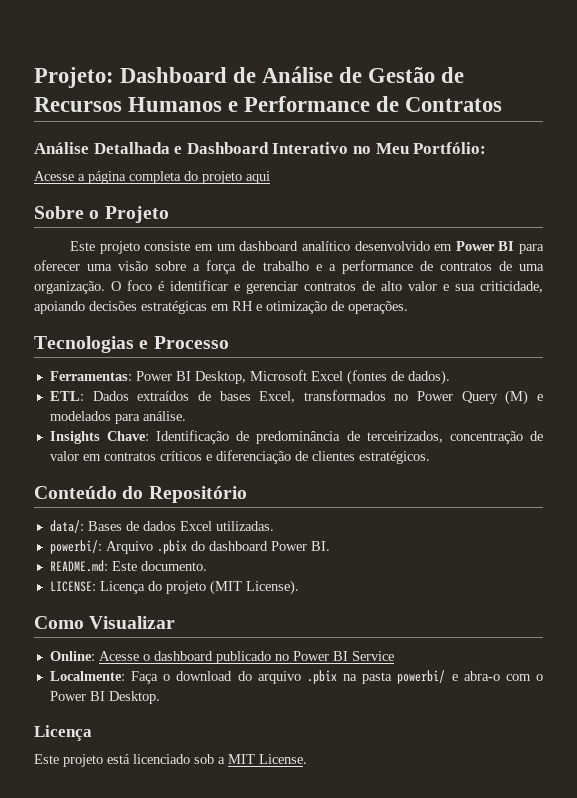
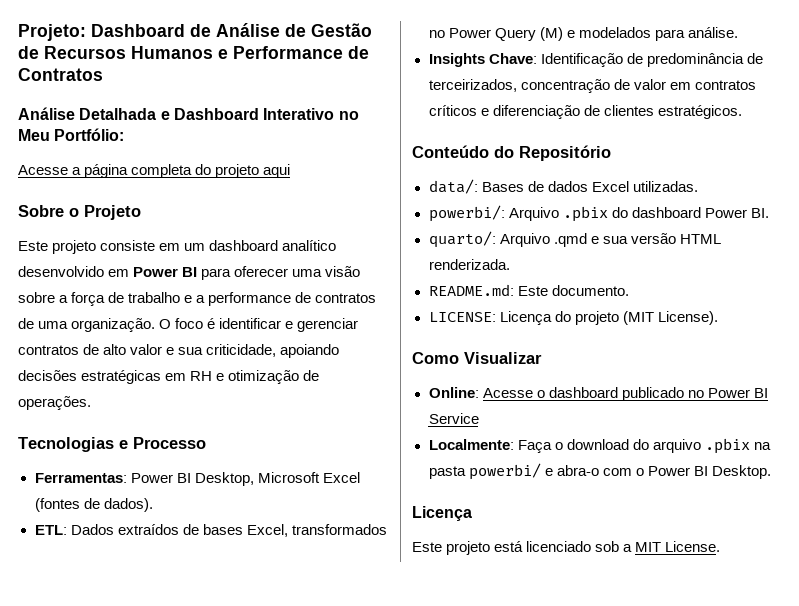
+ quarto/: Arquivo .qmd e sua versão HTML renderizada.

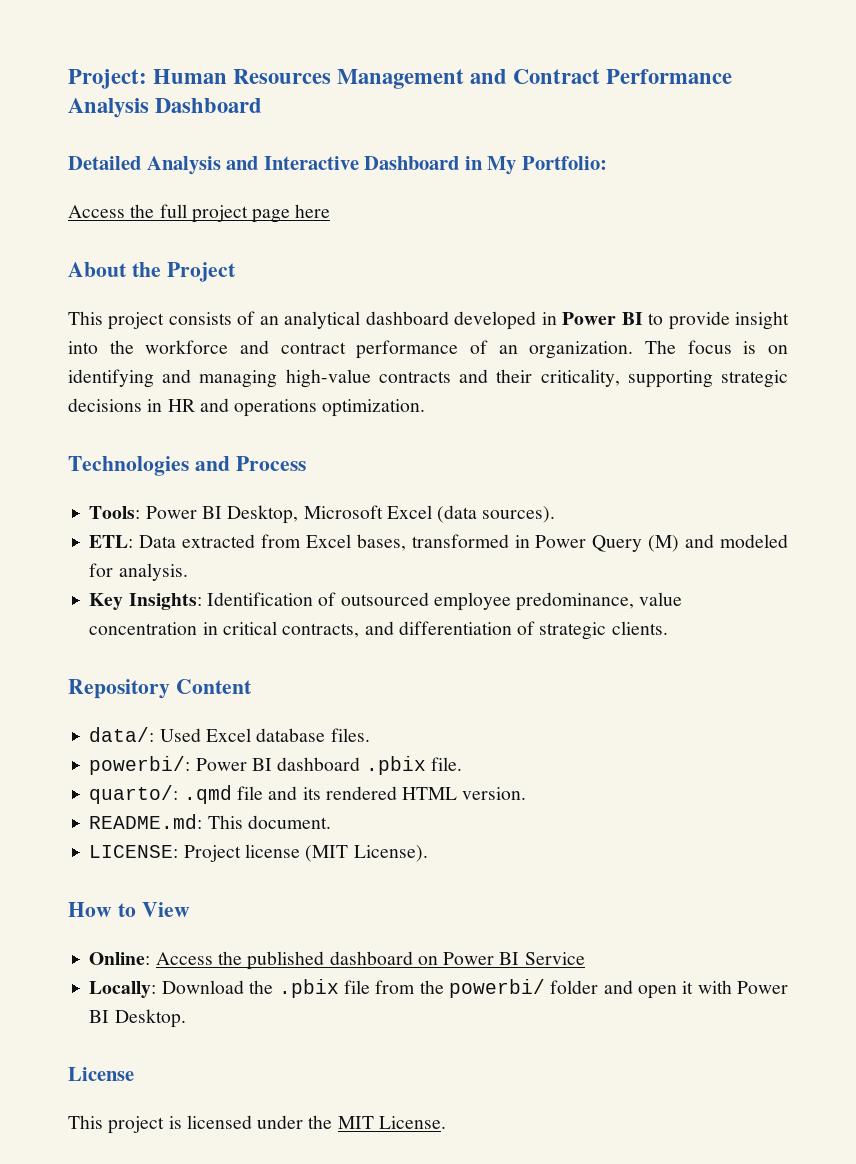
- Projeto: Dashboard de Análise de Gestão de Recursos Humanos e Performance de Contratos
- Análise Detalhada e Dashboard Interativo no Meu Portfólio:
- Acesse a página completa do projeto aqui
- Sobre o Projeto
- Este projeto consiste em um dashboard analítico desenvolvido em Power BI para oferecer uma visão sobre a força de trabalho e a performance de contratos de uma organização. O foco é identificar e gerenciar contratos de alto valor e sua criticidade, apoiando decisões estratégicas em RH e otimização de operações.
- Tecnologias e Processo
- Ferramentas: Power BI Desktop, Microsoft Excel (fontes de dados).
- ETL: Dados extraídos de bases Excel, transformados no Power Query (M) e modelados para análise.
- Insights Chave: Identificação de predominância de terceirizados, concentração de valor em contratos críticos e diferenciação de clientes estratégicos.
- Conteúdo do Repositório
- data/: Bases de dados Excel utilizadas.
- powerbi/: Arquivo .pbix do dashboard Power BI.
- quarto/: Arquivo .qmd e sua versão HTML renderizada.
+ Project: Human Resources Management and Contract Performance Analysis Dashboard
+ Detailed Analysis and Interactive Dashboard in My Portfolio:
+ Access the full project page here
+ About the Project
+ This project consists of an analytical dashboard developed in Power BI to provide insight into the workforce and contract performance of an organization. The focus is on identifying and managing high-value contracts and their criticality, supporting strategic decisions in HR and operations optimization.
+ Technologies and Process
+ Tools: Power BI Desktop, Microsoft Excel (data sources).
+ ETL: Data extracted from Excel bases, transformed in Power Query (M) and modeled for analysis.
+ Key Insights: Identification of outsourced employee predominance, value concentration in critical contracts, and differentiation of strategic clients.
+ Repository Content
+ data/: Used Excel database files.
+ powerbi/: Power BI dashboard .pbix file.
+ quarto/: .qmd file and its rendered HTML version.
- README.md: Este documento.
+ README.md: This document.
- LICENSE: Licença do projeto (MIT License).
+ LICENSE: Project license (MIT License).
- Como Visualizar
- Online: Acesse o dashboard publicado no Power BI Service
- Localmente: Faça o download do arquivo .pbix na pasta powerbi/ e abra-o com o Power BI Desktop.
- Licença
- Este projeto está licenciado sob a MIT License.
+ How to View
+ Online: Access the published dashboard on Power BI Service
+ Locally: Download the .pbix file from the powerbi/ folder and open it with Power BI Desktop.
+ License
+ This project is licensed under the MIT License.

